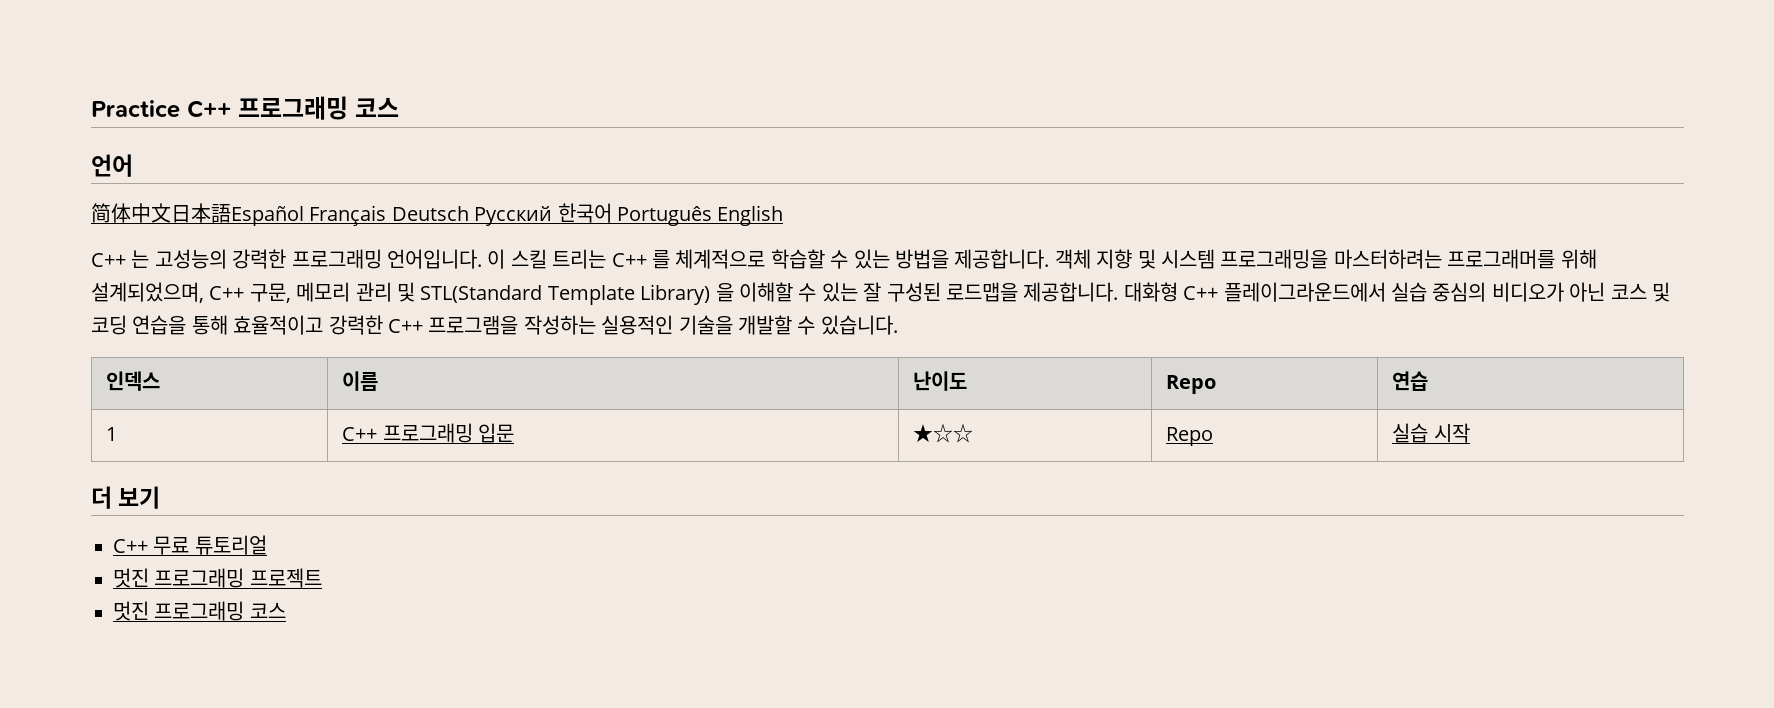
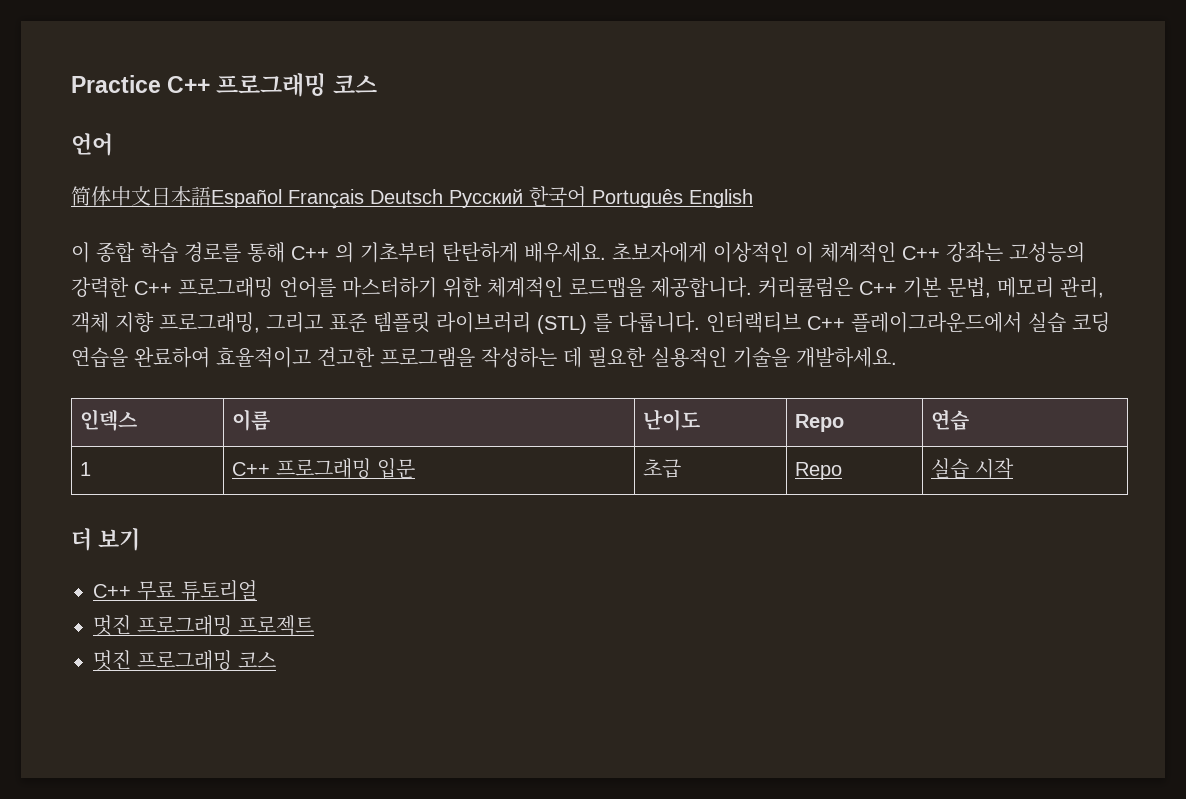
- C++ 는 고성능의 강력한 프로그래밍 언어입니다. 이 스킬 트리는 C++ 를 체계적으로 학습할 수 있는 방법을 제공합니다. 객체 지향 및 시스템 프로그래밍을 마스터하려는 프로그래머를 위해 설계되었으며, C++ 구문, 메모리 관리 및 STL(Standard Template Library) 을 이해할 수 있는 잘 구성된 로드맵을 제공합니다. 대화형 C++ 플레이그라운드에서 실습 중심의 비디오가 아닌 코스 및 코딩 연습을 통해 효율적이고 강력한 C++ 프로그램을 작성하는 실용적인 기술을 개발할 수 있습니다.
+ 이 종합 학습 경로를 통해 C++ 의 기초부터 탄탄하게 배우세요. 초보자에게 이상적인 이 체계적인 C++ 강좌는 고성능의 강력한 C++ 프로그래밍 언어를 마스터하기 위한 체계적인 로드맵을 제공합니다. 커리큘럼은 C++ 기본 문법, 메모리 관리, 객체 지향 프로그래밍, 그리고 표준 템플릿 라이브러리 (STL) 를 다룹니다. 인터랙티브 C++ 플레이그라운드에서 실습 코딩 연습을 완료하여 효율적이고 견고한 프로그램을 작성하는 데 필요한 실용적인 기술을 개발하세요.
- 1 | C++ 프로그래밍 입문 | ★☆☆ | Repo | 실습 시작
+ 1 | C++ 프로그래밍 입문 | 초급 | Repo | 실습 시작

